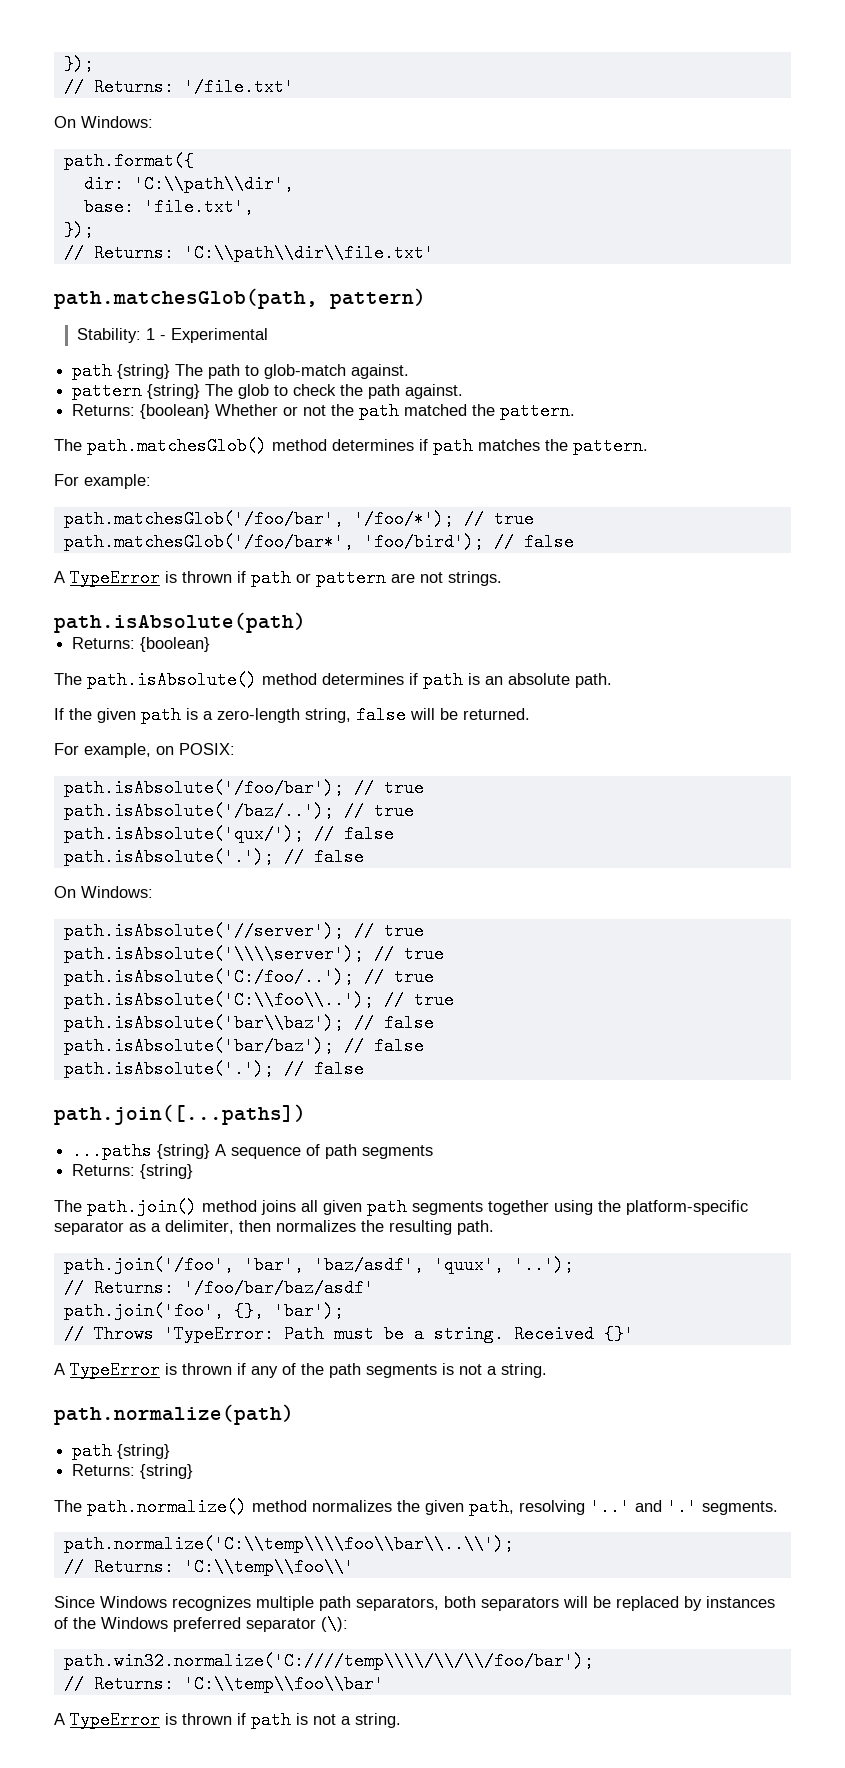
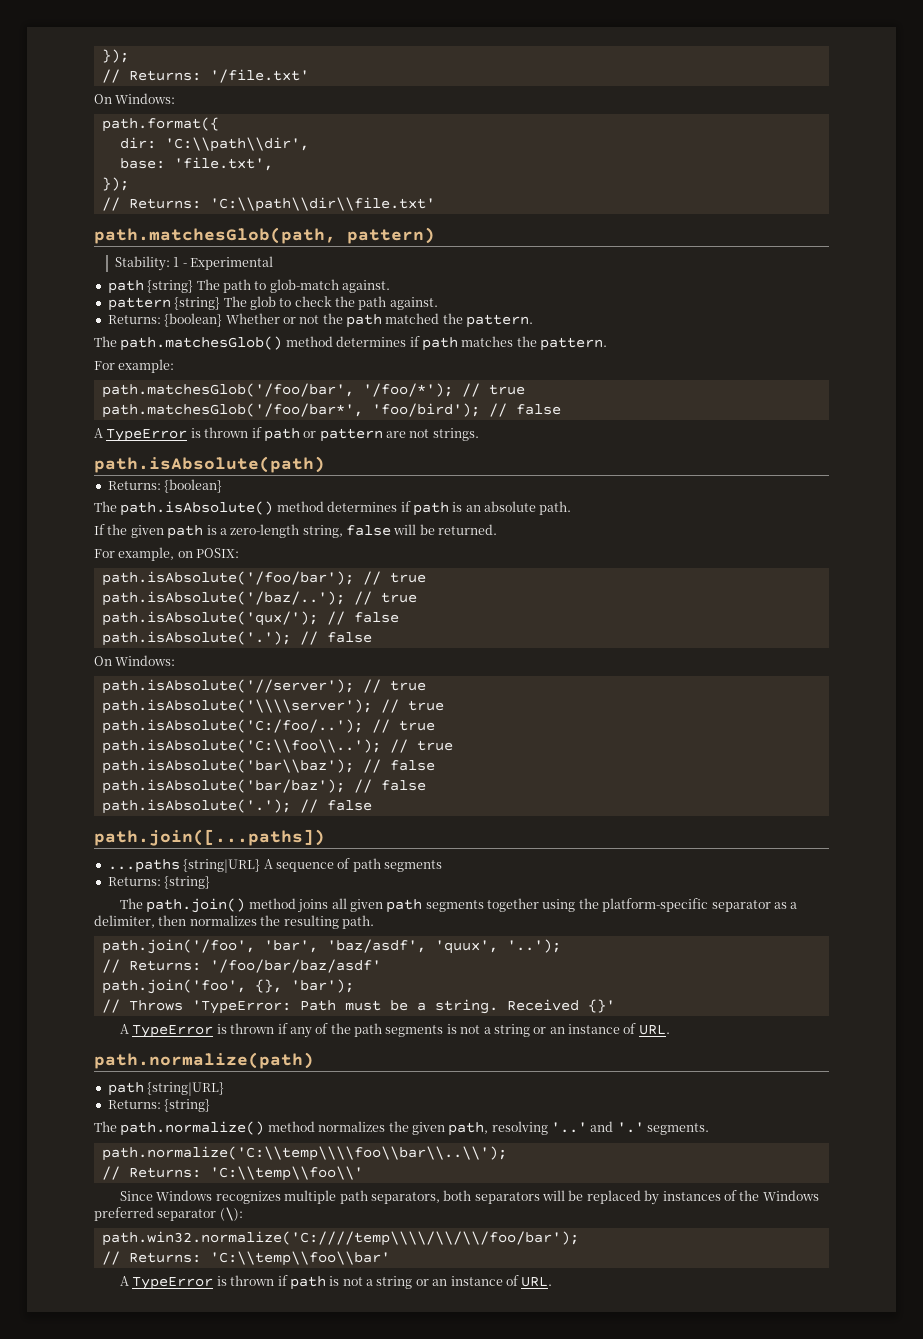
- ...paths {string} A sequence of path segments
+ ...paths {string|URL} A sequence of path segments
- A TypeError is thrown if any of the path segments is not a string.
+ A TypeError is thrown if any of the path segments is not a string or an instance of URL.
  path.normalize(path)
- path {string}
+ path {string|URL}
- A TypeError is thrown if path is not a string.
+ A TypeError is thrown if path is not a string or an instance of URL.

